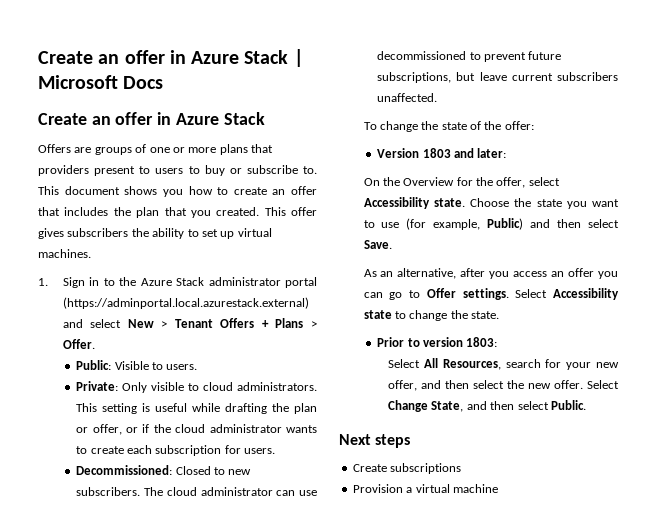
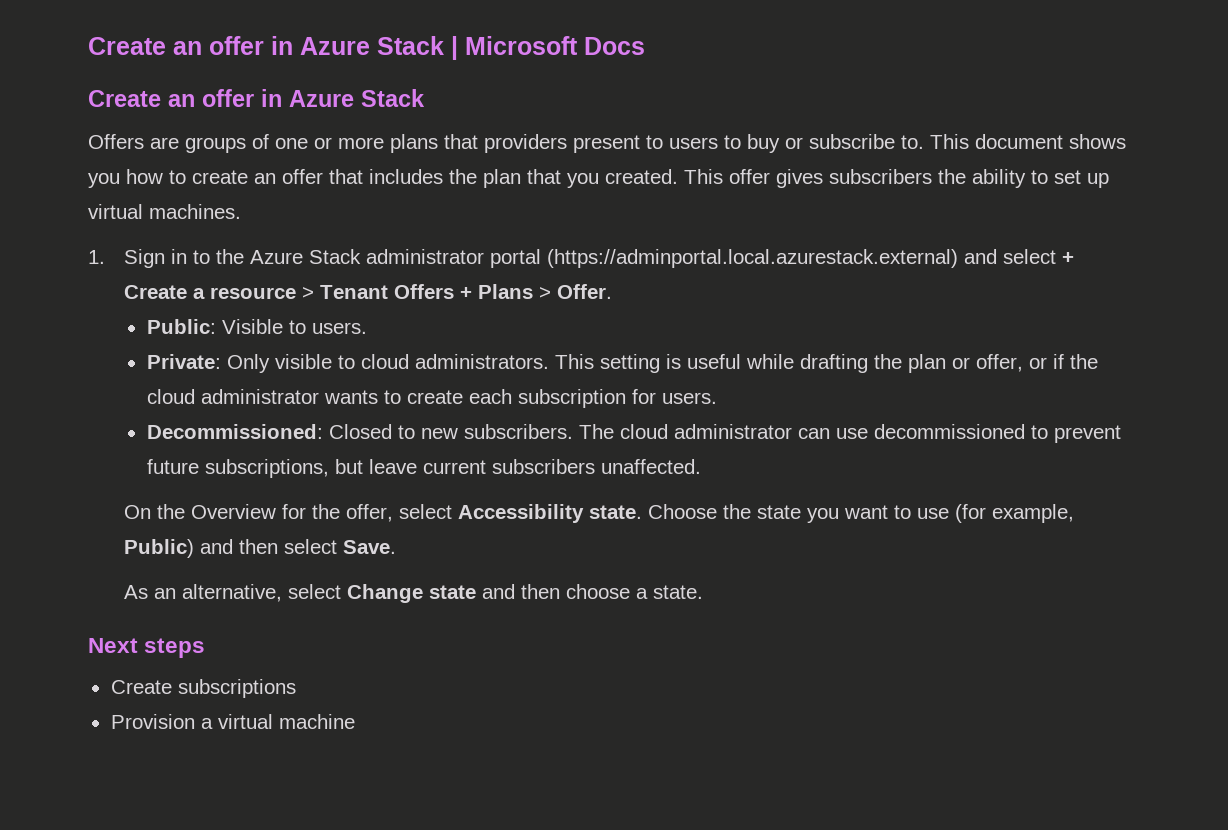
- 1. Sign in to the Azure Stack administrator portal (https://adminportal.local.azurestack.external) and select New > Tenant Offers + Plans > Offer.
+ 1. Sign in to the Azure Stack administrator portal (https://adminportal.local.azurestack.external) and select + Create a resource > Tenant Offers + Plans > Offer.
- To change the state of the offer:
- Version 1803 and later:
- As an alternative, after you access an offer you can go to Offer settings. Select Accessibility state to change the state.
- Prior to version 1803:
- Select All Resources, search for your new offer, and then select the new offer. Select Change State, and then select Public.
+ As an alternative, select Change state and then choose a state.

